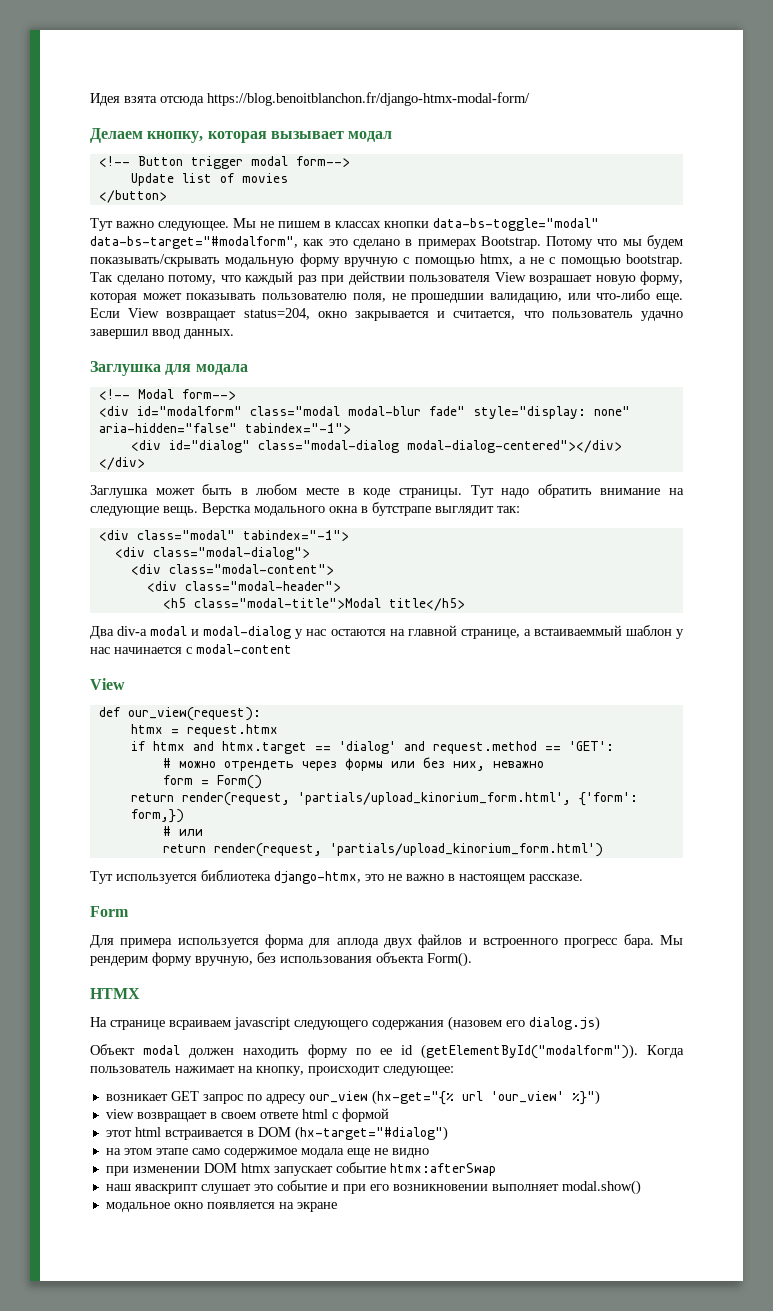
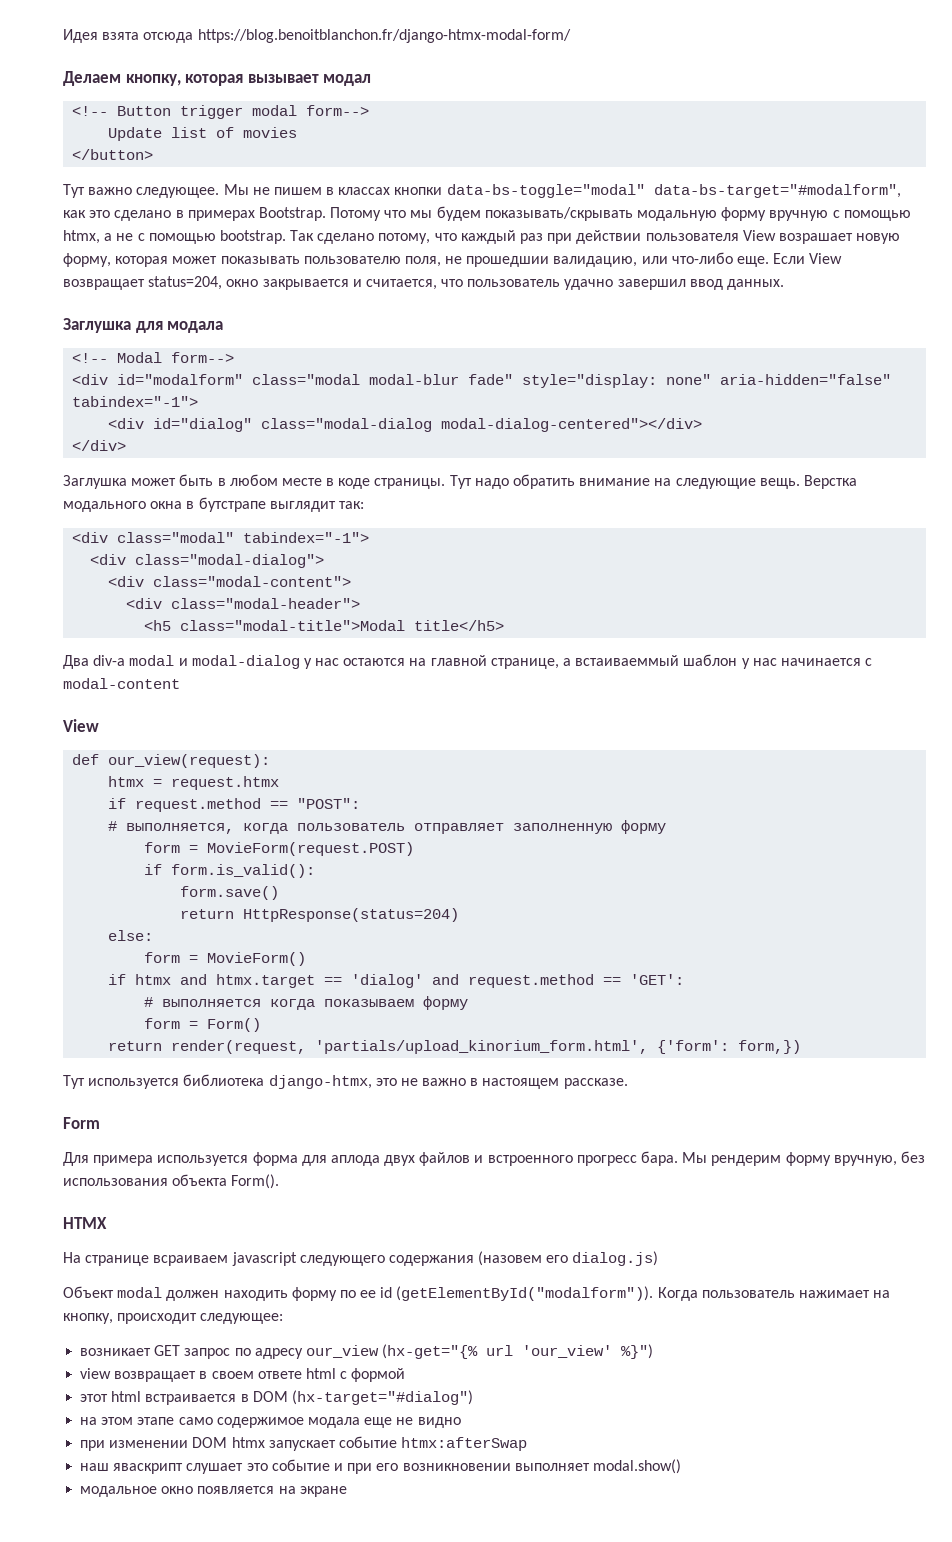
+ if request.method == "POST":
+ # выполняется, когда пользователь отправляет заполненную форму
+ form = MovieForm(request.POST)
+ if form.is_valid():
+ form.save()
+ return HttpResponse(status=204)
+ else:
+ form = MovieForm()
- # можно отрендеть через формы или без них, неважно
+ # выполняется когда показываем форму
- # или
- return render(request, 'partials/upload_kinorium_form.html')

